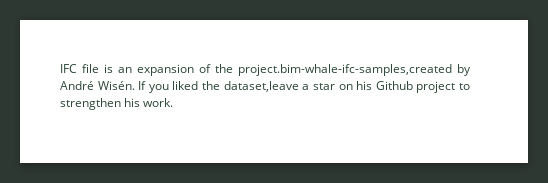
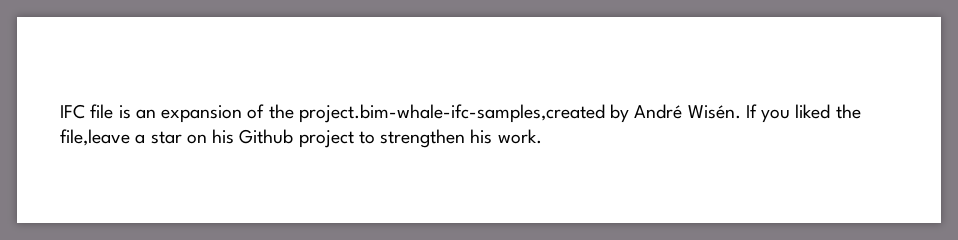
- If you liked the dataset,leave a star on his Github project to strengthen his work.
+ If you liked the file,leave a star on his Github project to strengthen his work.

